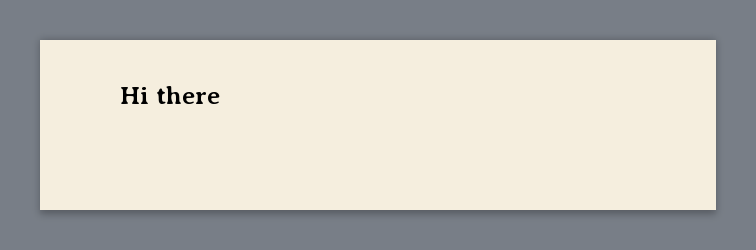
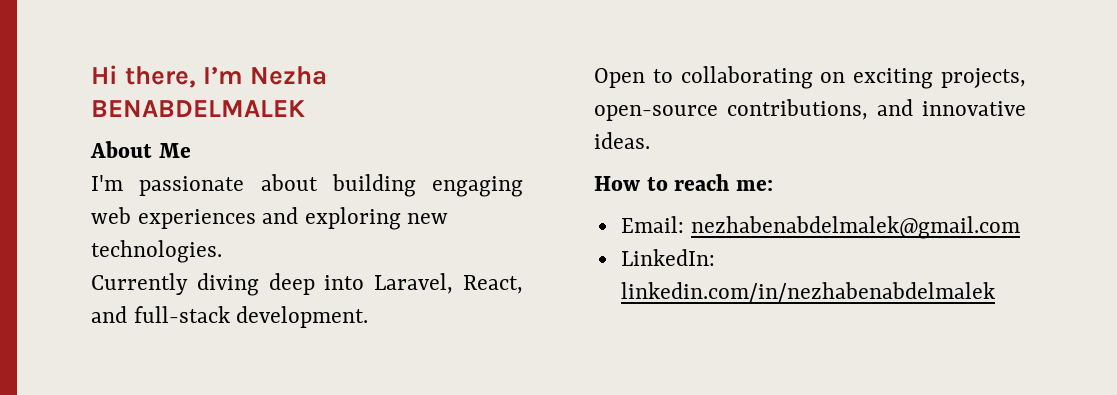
- Hi there
+ Hi there, I’m Nezha BENABDELMALEK
+ About Me
+ I'm passionate about building engaging web experiences and exploring new technologies.
+ Currently diving deep into Laravel, React, and full-stack development.
+ Open to collaborating on exciting projects, open-source contributions, and innovative ideas.
+ How to reach me:
+ Email: nezhabenabdelmalek@gmail.com
+ LinkedIn: linkedin.com/in/nezhabenabdelmalek

